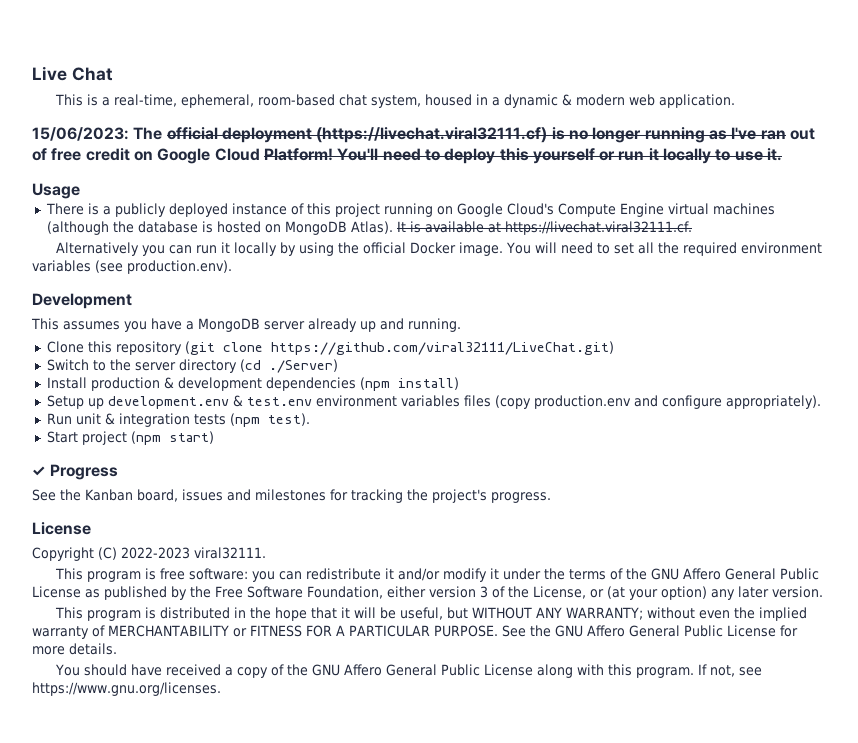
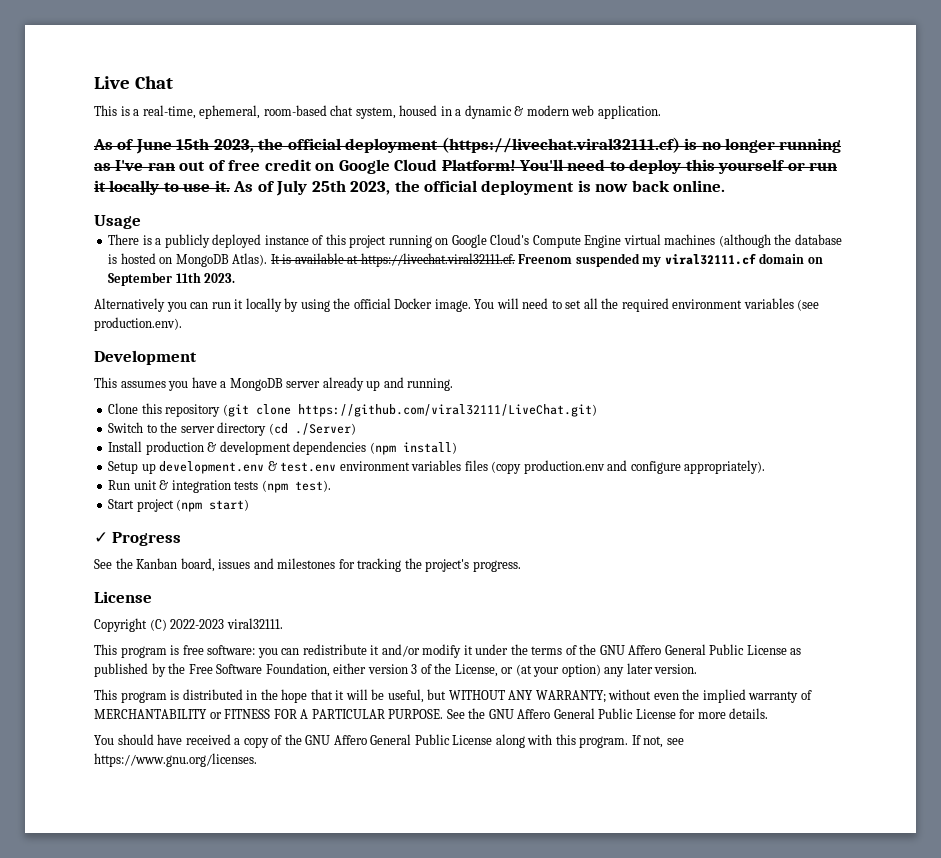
- 15/06/2023: The official deployment (https://livechat.viral32111.cf) is no longer running as I've ran out of free credit on Google Cloud Platform!
+ As of June 15th 2023, the official deployment (https://livechat.viral32111.cf) is no longer running as I've ran out of free credit on Google Cloud Platform!
+ As of July 25th 2023, the official deployment is now back online.
- It is available at https://livechat.viral32111.cf.
+ It is available at https://livechat.viral32111.cf. Freenom suspended my viral32111.cf domain on September 11th 2023.

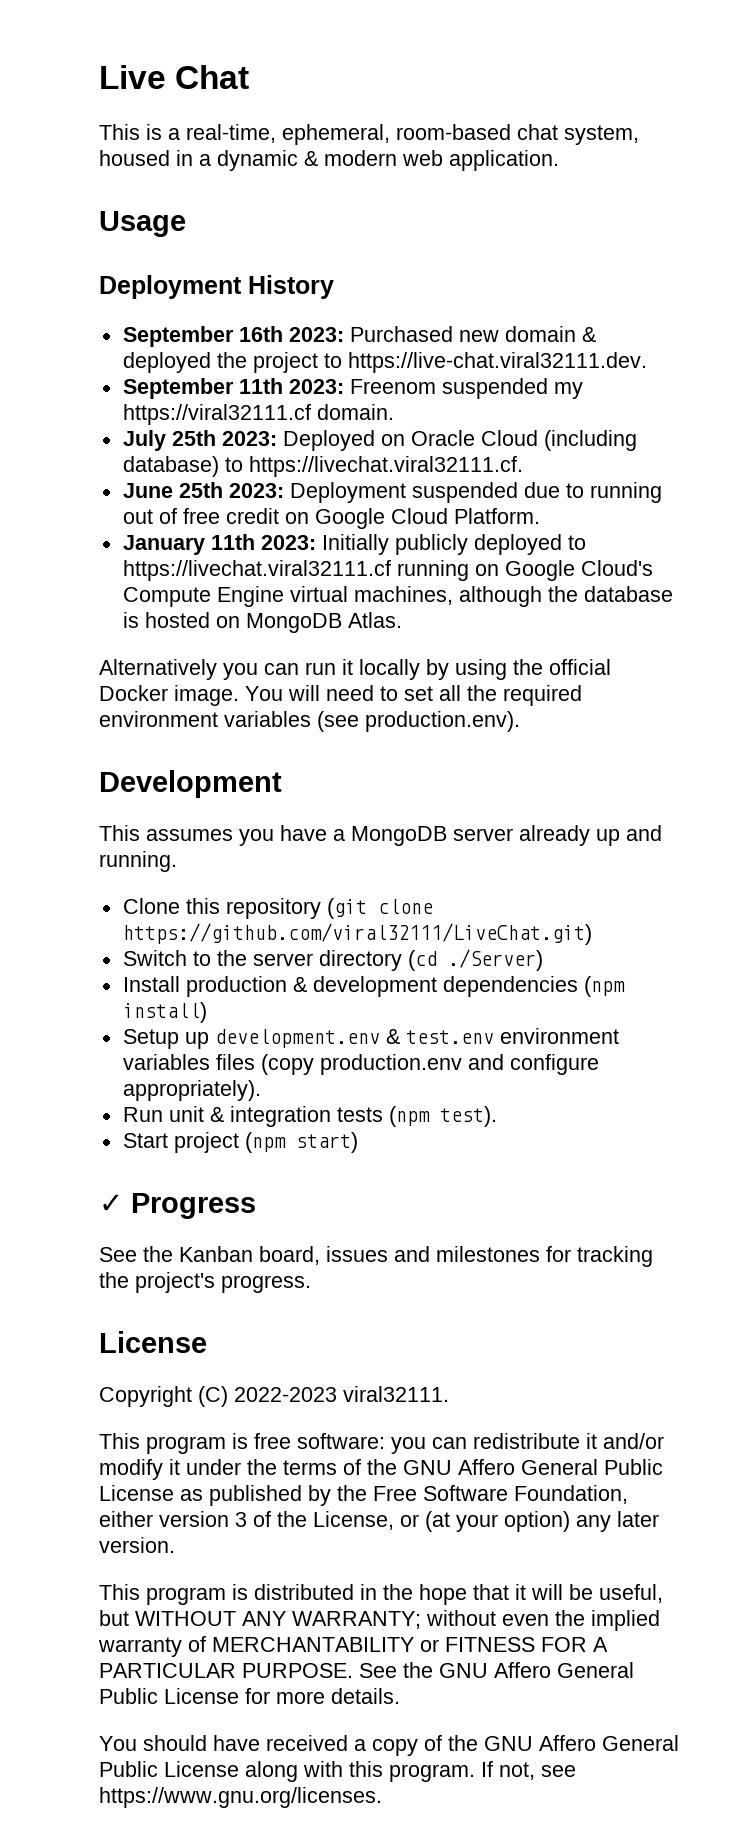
- As of June 15th 2023, the official deployment (https://livechat.viral32111.cf) is no longer running as I've ran out of free credit on Google Cloud Platform! You'll need to deploy this yourself or run it locally to use it. As of July 25th 2023, the official deployment is now back online.
  Usage
- There is a publicly deployed instance of this project running on Google Cloud's Compute Engine virtual machines (although the database is hosted on MongoDB Atlas). It is available at https://livechat.viral32111.cf. Freenom suspended my viral32111.cf domain on September 11th 2023.
+ Deployment History
+ September 16th 2023: Purchased new domain & deployed the project to https://live-chat.viral32111.dev.
+ September 11th 2023: Freenom suspended my https://viral32111.cf domain.
+ July 25th 2023: Deployed on Oracle Cloud (including database) to https://livechat.viral32111.cf.
+ June 25th 2023: Deployment suspended due to running out of free credit on Google Cloud Platform.
+ January 11th 2023: Initially publicly deployed to https://livechat.viral32111.cf running on Google Cloud's Compute Engine virtual machines, although the database is hosted on MongoDB Atlas.

